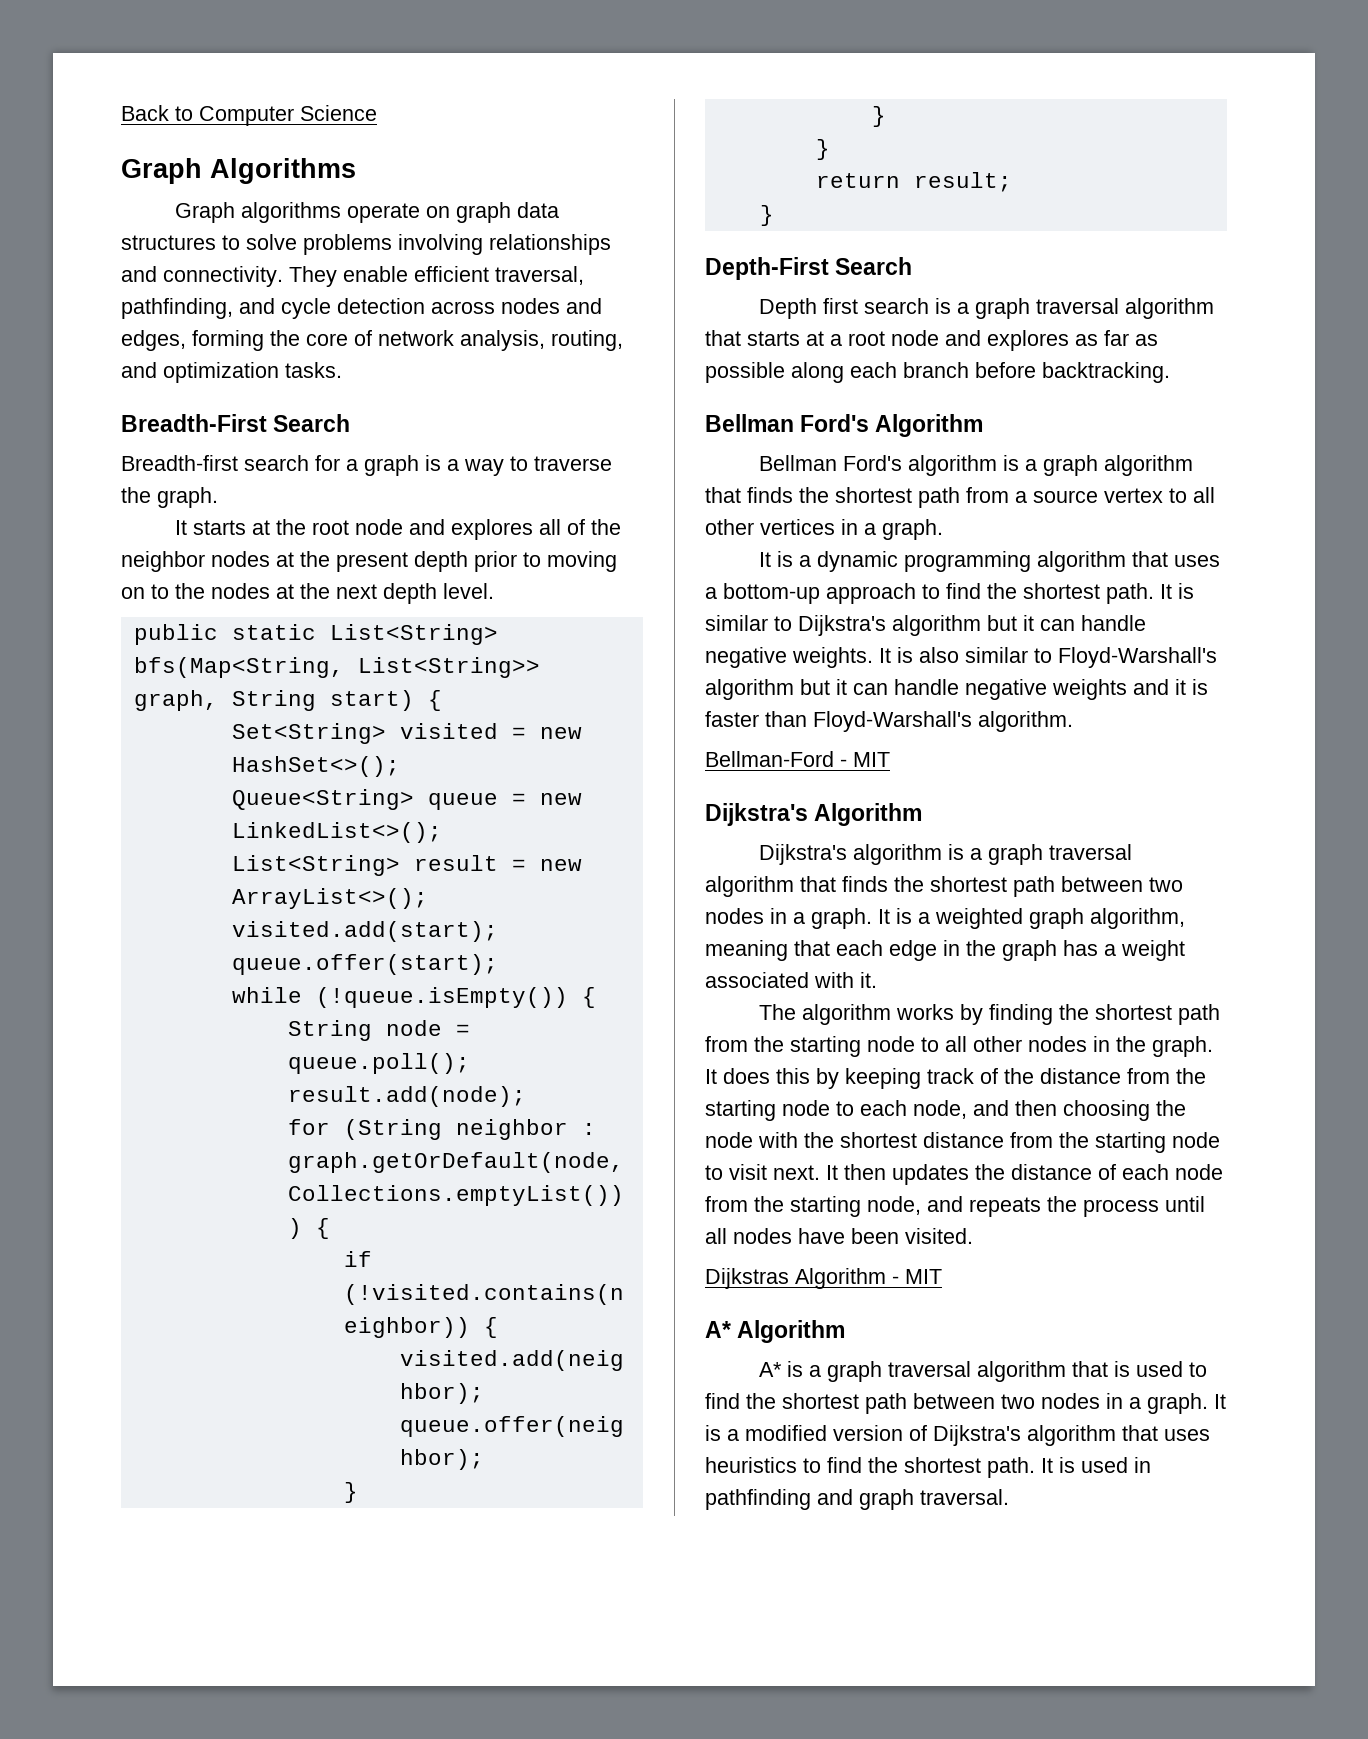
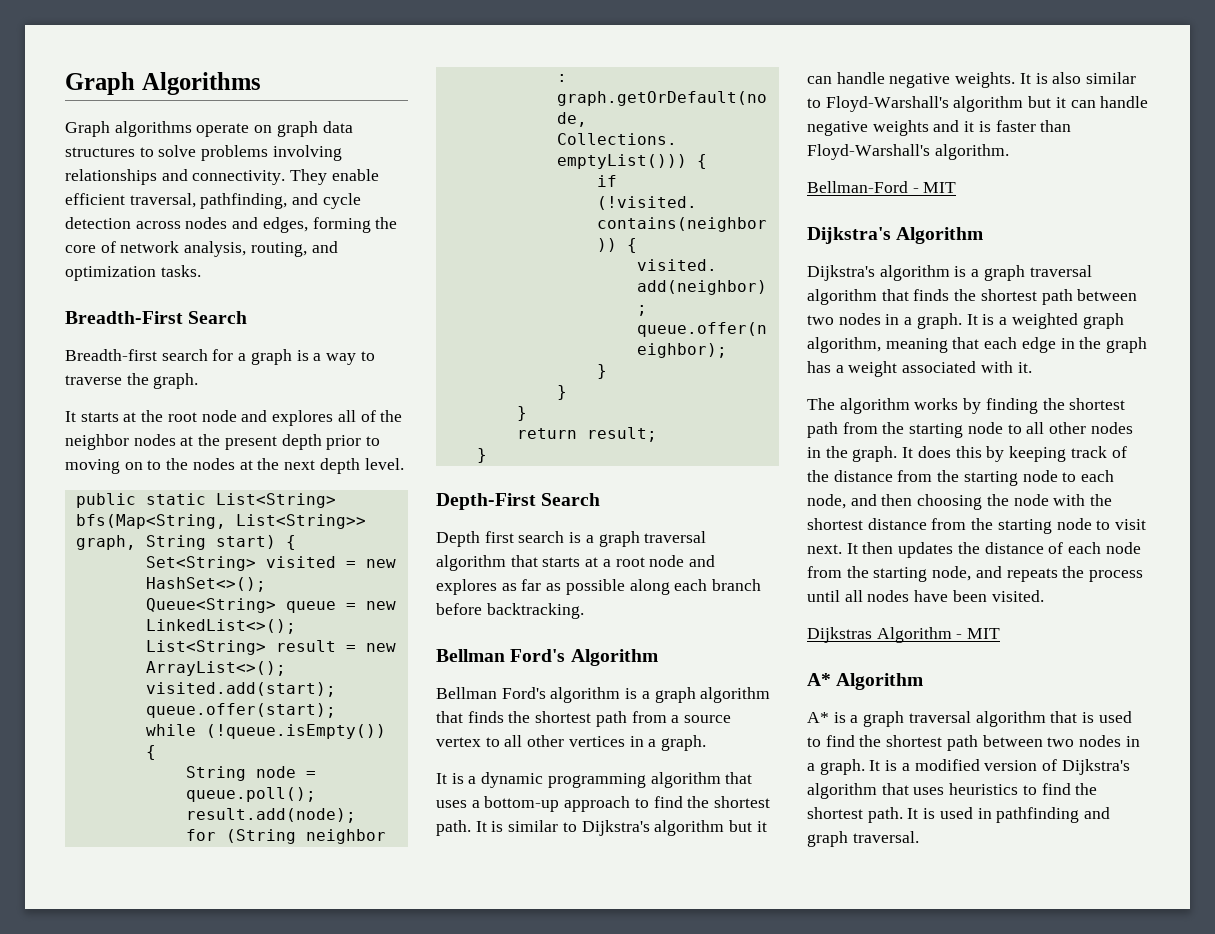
- Back to Computer Science

